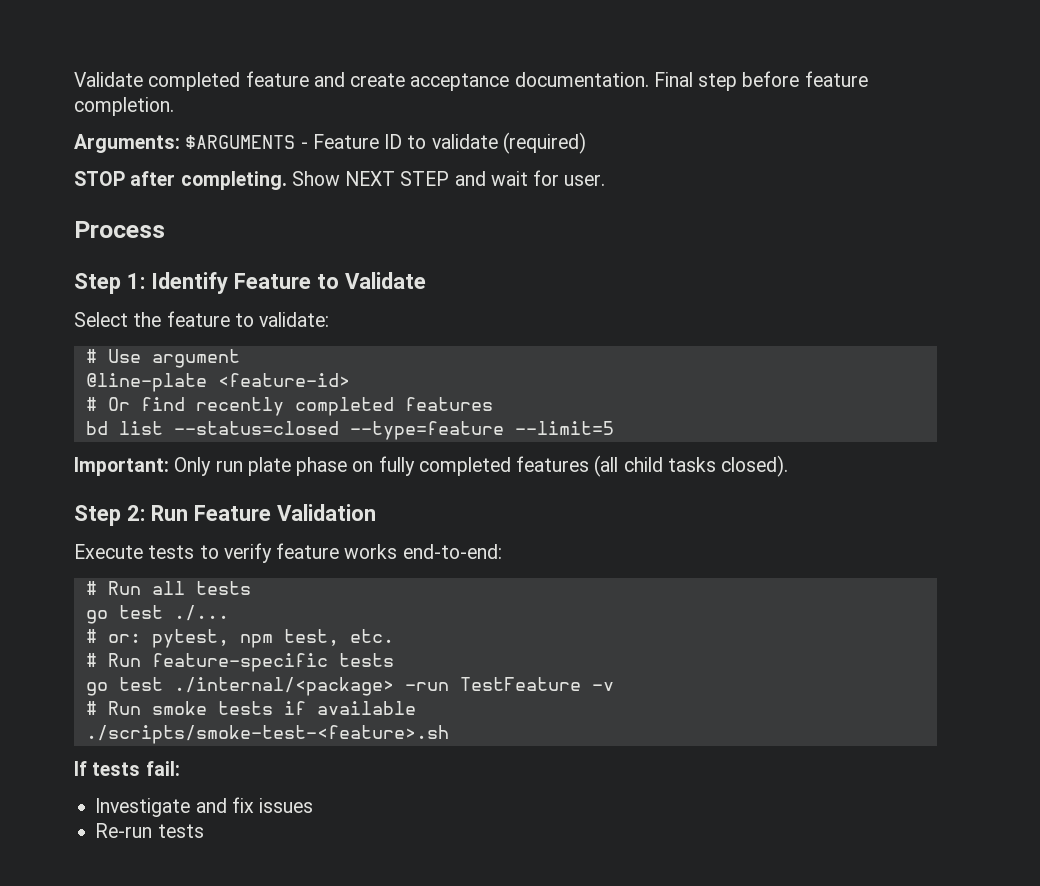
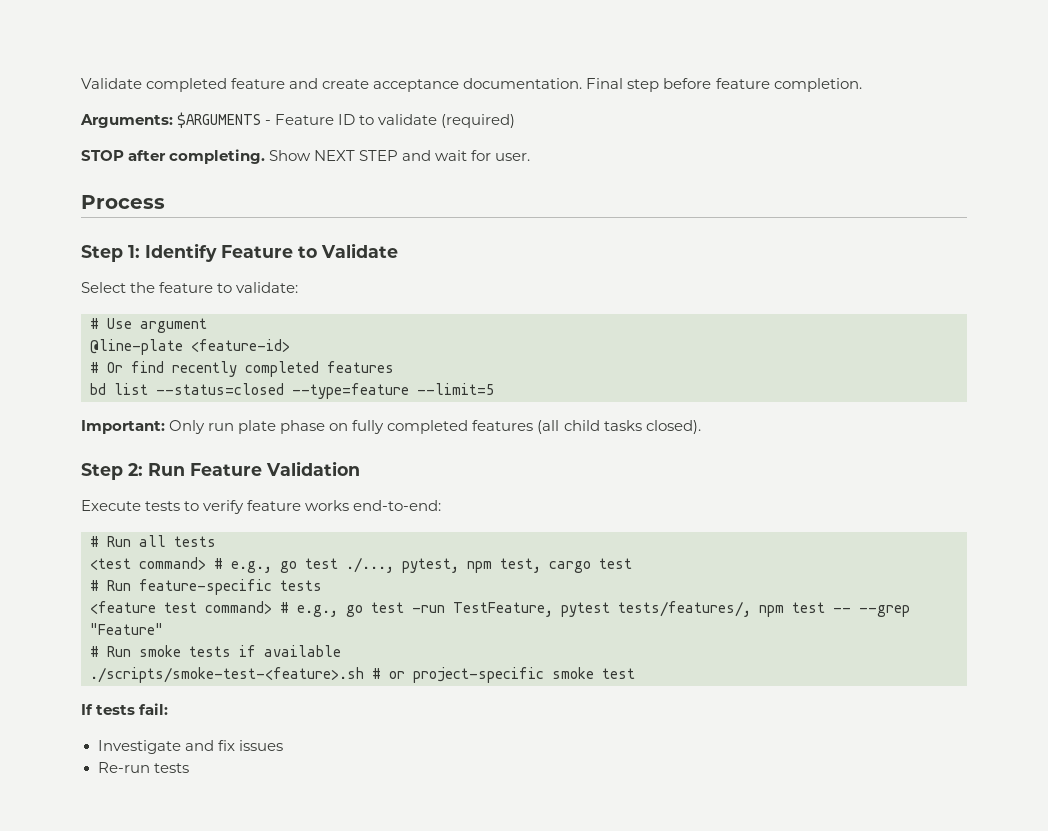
- go test ./...
- # or: pytest, npm test, etc.
+ <test command> # e.g., go test ./..., pytest, npm test, cargo test
- go test ./internal/<package> -run TestFeature -v
+ <feature test command> # e.g., go test -run TestFeature, pytest tests/features/, npm test -- --grep "Feature"
- ./scripts/smoke-test-<feature>.sh
+ ./scripts/smoke-test-<feature>.sh # or project-specific smoke test

